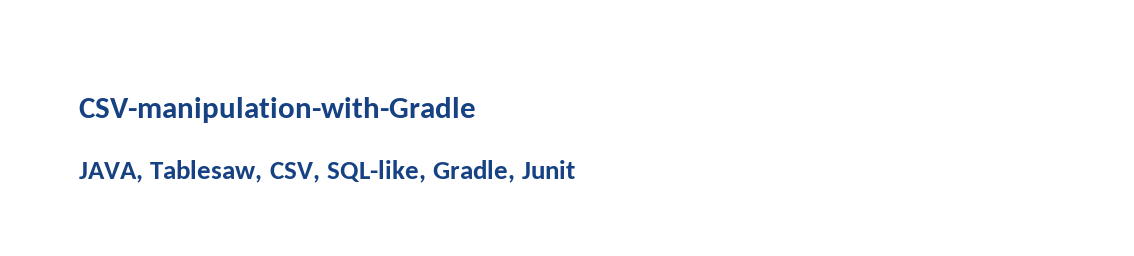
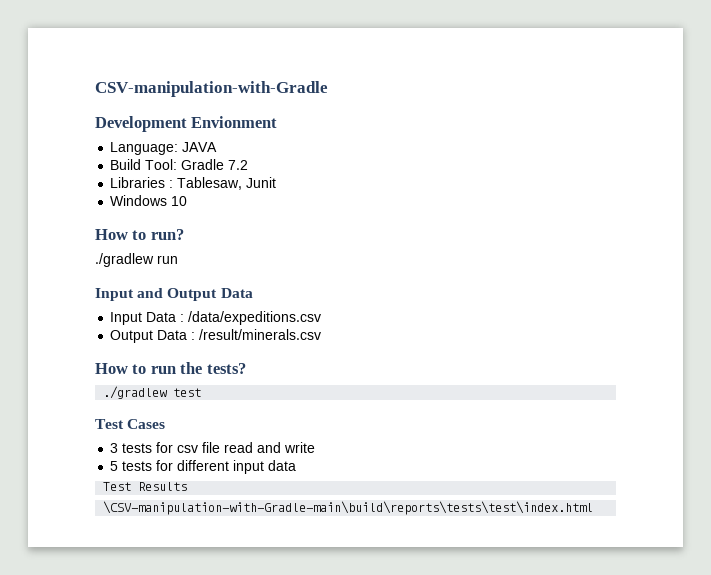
- JAVA, Tablesaw, CSV, SQL-like, Gradle, Junit
+ Development Envionment
+ Language: JAVA
+ Build Tool: Gradle 7.2
+ Libraries : Tablesaw, Junit
+ Windows 10
+ How to run?
+ ./gradlew run
+ Input and Output Data
+ Input Data : /data/expeditions.csv
+ Output Data : /result/minerals.csv
+ How to run the tests?
+ ./gradlew test
+ Test Cases
+ 3 tests for csv file read and write
+ 5 tests for different input data
+ Test Results
+ \CSV-manipulation-with-Gradle-main\build\reports\tests\test\index.html

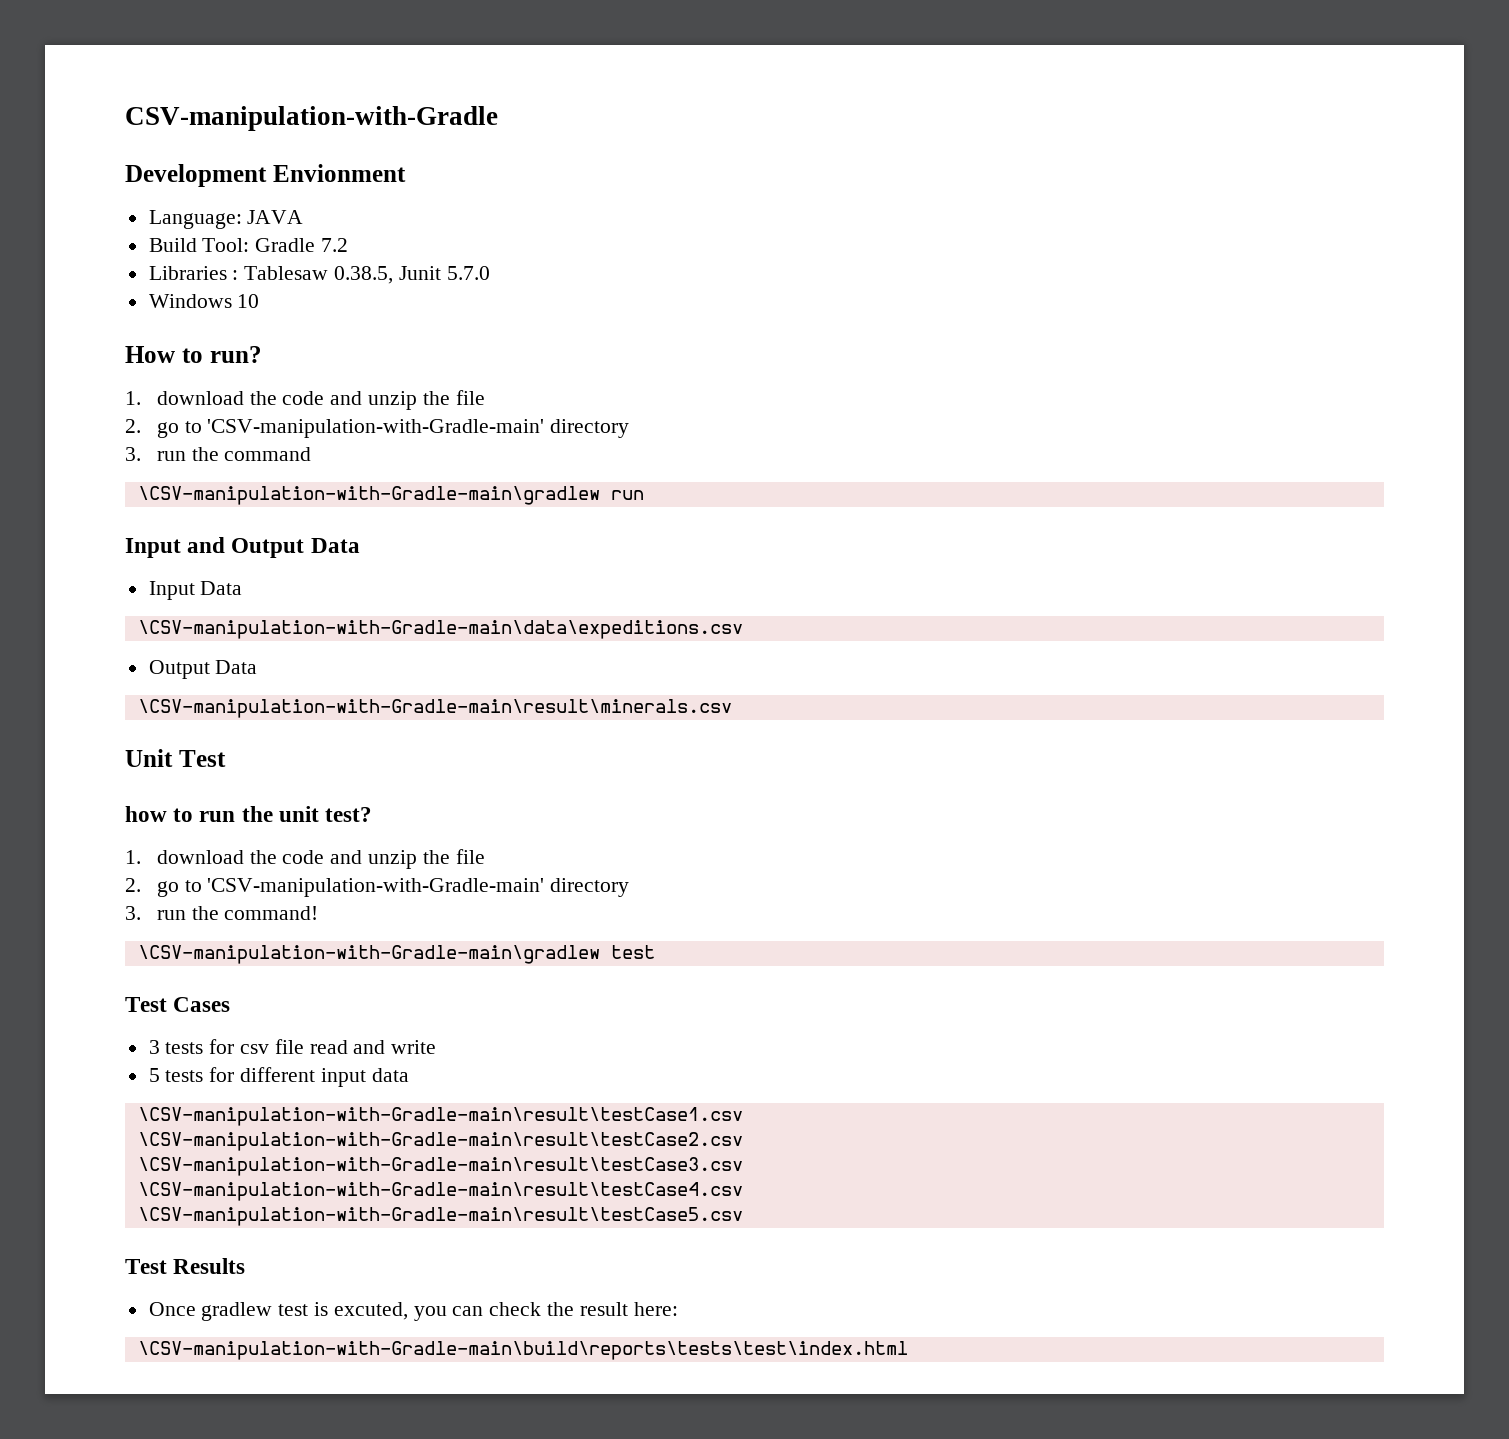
- Libraries : Tablesaw, Junit
+ Libraries : Tablesaw 0.38.5, Junit 5.7.0
  How to run?
- ./gradlew run
+ 1. download the code and unzip the file
+ 2. go to 'CSV-manipulation-with-Gradle-main' directory
+ 3. run the command
+ \CSV-manipulation-with-Gradle-main\gradlew run
- Input Data : /data/expeditions.csv
- Output Data : /result/minerals.csv
- How to run the tests?
- ./gradlew test
+ Input Data
+ \CSV-manipulation-with-Gradle-main\data\expeditions.csv
+ Output Data
+ \CSV-manipulation-with-Gradle-main\result\minerals.csv
+ Unit Test
+ how to run the unit test?
+ 1. download the code and unzip the file
+ 2. go to 'CSV-manipulation-with-Gradle-main' directory
+ 3. run the command!
+ \CSV-manipulation-with-Gradle-main\gradlew test
+ \CSV-manipulation-with-Gradle-main\result\testCase1.csv
+ \CSV-manipulation-with-Gradle-main\result\testCase2.csv
+ \CSV-manipulation-with-Gradle-main\result\testCase3.csv
+ \CSV-manipulation-with-Gradle-main\result\testCase4.csv
+ \CSV-manipulation-with-Gradle-main\result\testCase5.csv
  Test Results
+ Once gradlew test is excuted, you can check the result here:

